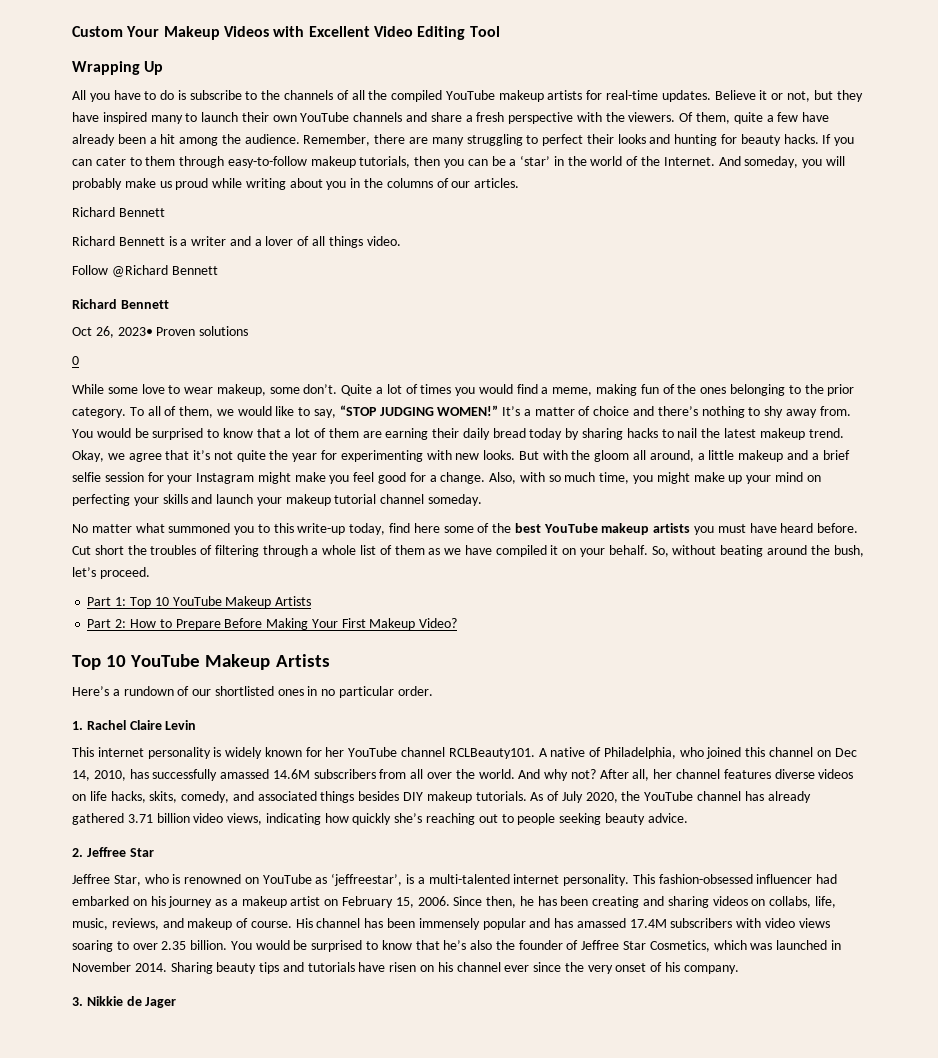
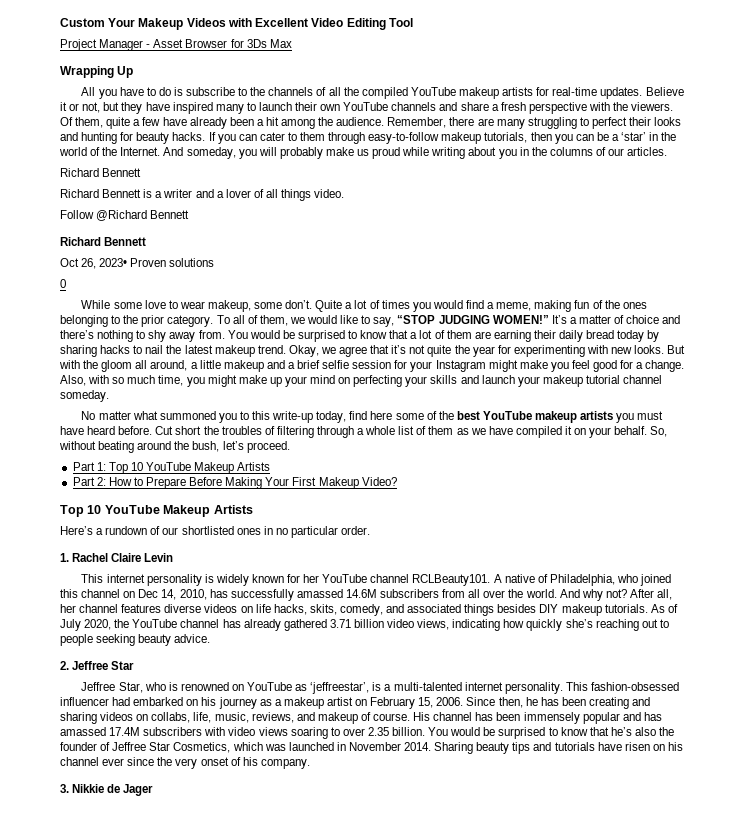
+ Project Manager - Asset Browser for 3Ds Max

